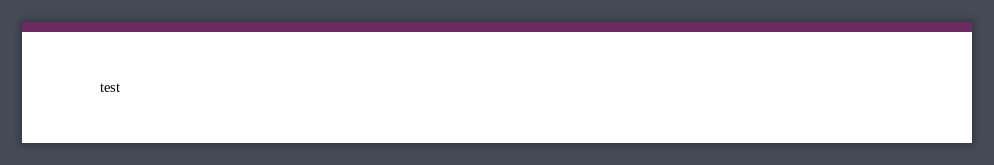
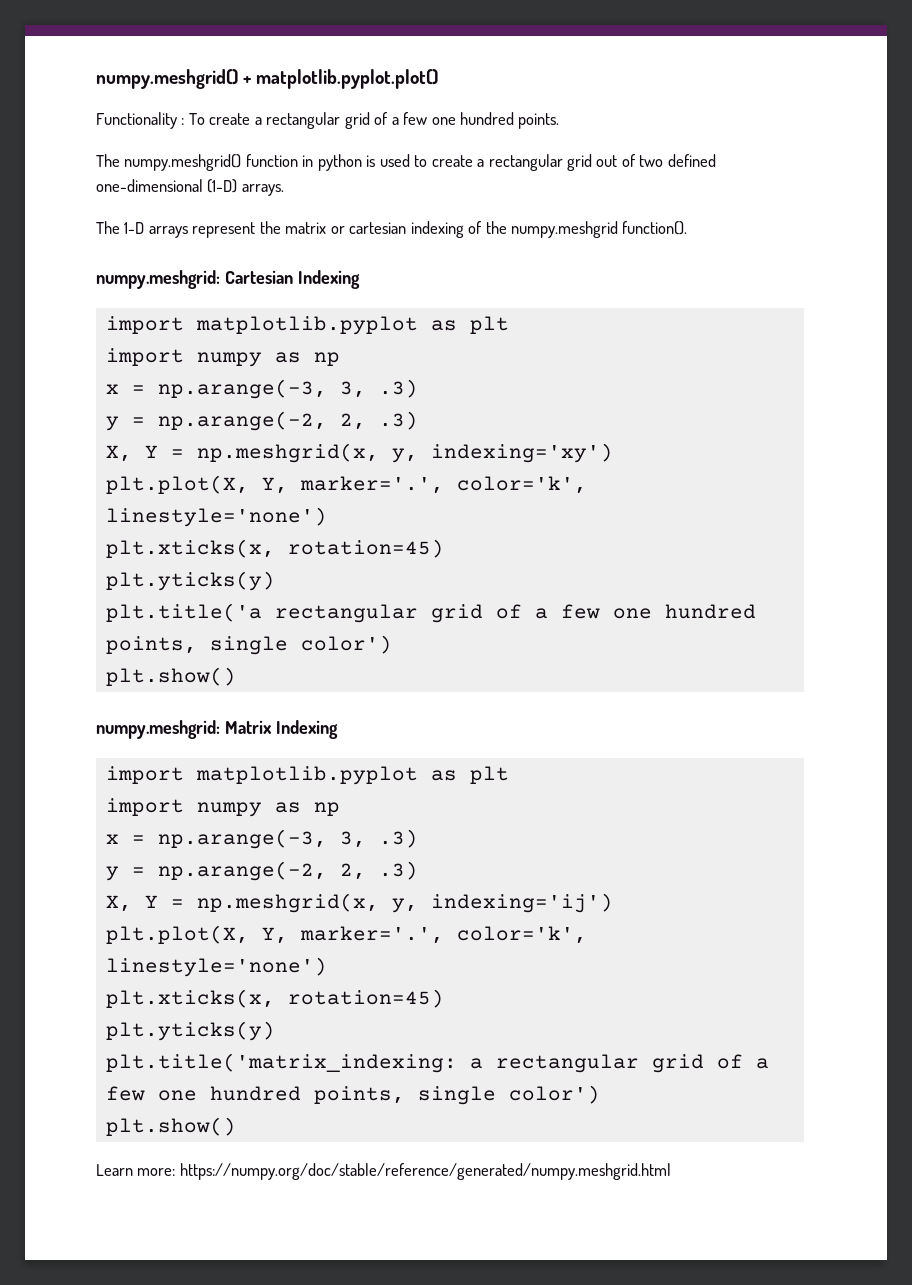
- test
+ numpy.meshgrid() + matplotlib.pyplot.plot()
+ Functionality : To create a rectangular grid of a few one hundred points.
+ The numpy.meshgrid() function in python is used to create a rectangular grid out of two defined one-dimensional (1-D) arrays.
+ The 1-D arrays represent the matrix or cartesian indexing of the numpy.meshgrid function().
+ numpy.meshgrid: Cartesian Indexing
+ import matplotlib.pyplot as plt
+ import numpy as np
+ x = np.arange(-3, 3, .3)
+ y = np.arange(-2, 2, .3)
+ X, Y = np.meshgrid(x, y, indexing='xy')
+ plt.plot(X, Y, marker='.', color='k', linestyle='none')
+ plt.xticks(x, rotation=45)
+ plt.yticks(y)
+ plt.title('a rectangular grid of a few one hundred points, single color')
+ plt.show()
+ numpy.meshgrid: Matrix Indexing
+ import matplotlib.pyplot as plt
+ import numpy as np
+ x = np.arange(-3, 3, .3)
+ y = np.arange(-2, 2, .3)
+ X, Y = np.meshgrid(x, y, indexing='ij')
+ plt.plot(X, Y, marker='.', color='k', linestyle='none')
+ plt.xticks(x, rotation=45)
+ plt.yticks(y)
+ plt.title('matrix_indexing: a rectangular grid of a few one hundred points, single color')
+ plt.show()
+ Learn more: https://numpy.org/doc/stable/reference/generated/numpy.meshgrid.html

